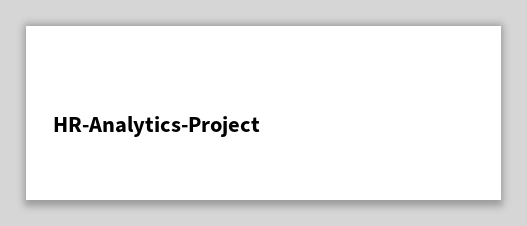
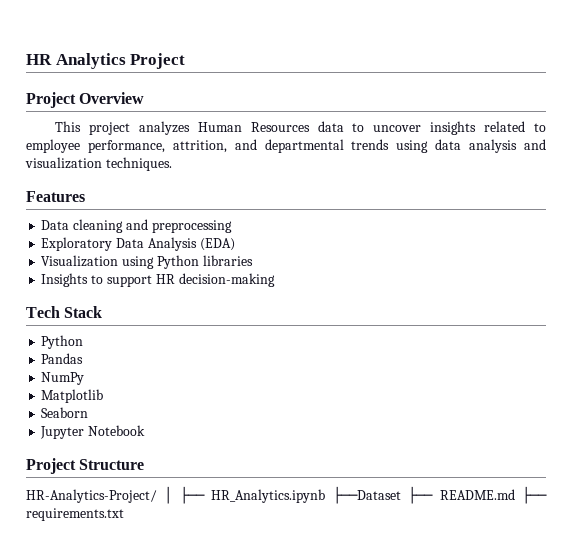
- HR-Analytics-Project
+ HR Analytics Project
+ Project Overview
+ This project analyzes Human Resources data to uncover insights related to employee performance, attrition, and departmental trends using data analysis and visualization techniques.
+ Features
+ Data cleaning and preprocessing
+ Exploratory Data Analysis (EDA)
+ Visualization using Python libraries
+ Insights to support HR decision-making
+ Tech Stack
+ Python
+ Pandas
+ NumPy
+ Matplotlib
+ Seaborn
+ Jupyter Notebook
+ Project Structure
+ HR-Analytics-Project/ │ ├── HR_Analytics.ipynb ├──Dataset ├── README.md ├── requirements.txt

